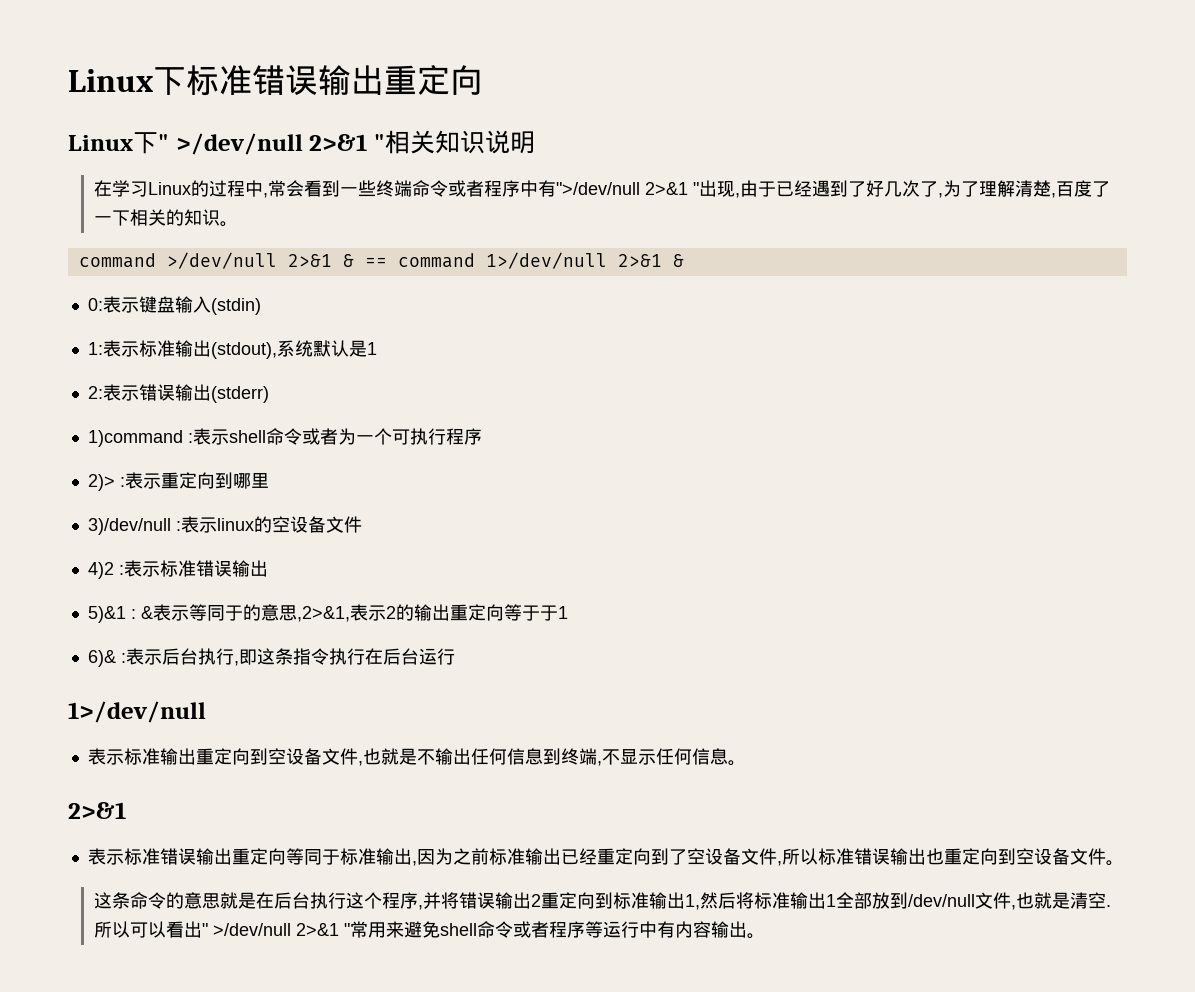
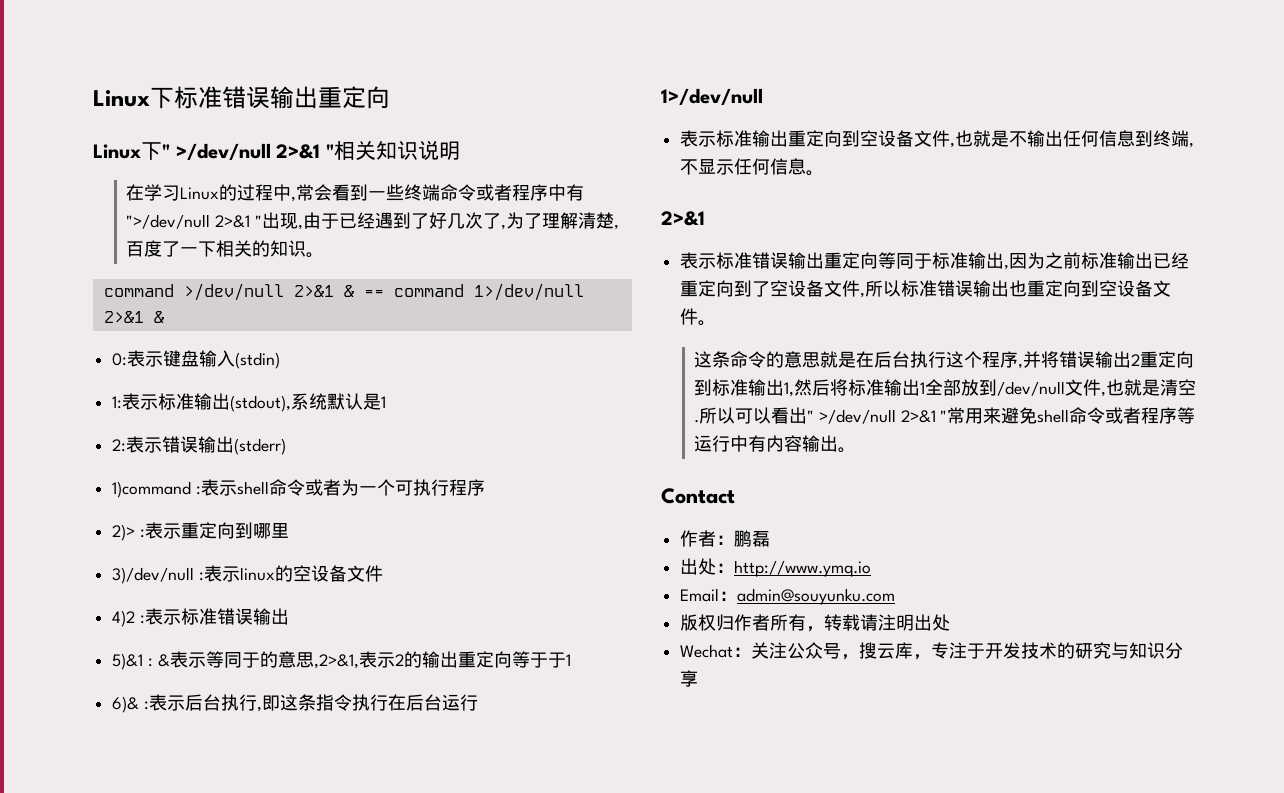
+ Contact
+ 作者：鹏磊
+ 出处：http://www.ymq.io
+ Email：admin@souyunku.com
+ 版权归作者所有，转载请注明出处
+ Wechat：关注公众号，搜云库，专注于开发技术的研究与知识分享

